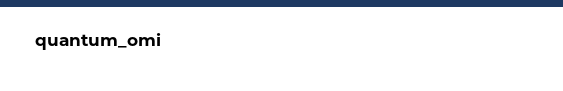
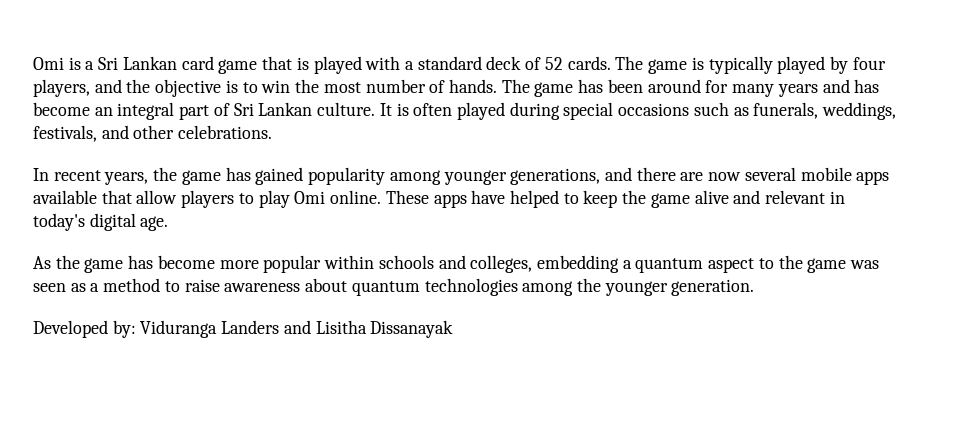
- quantum_omi
+ Omi is a Sri Lankan card game that is played with a standard deck of 52 cards. The game is typically played by four players, and the objective is to win the most number of hands. The game has been around for many years and has become an integral part of Sri Lankan culture. It is often played during special occasions such as funerals, weddings, festivals, and other celebrations.
+ In recent years, the game has gained popularity among younger generations, and there are now several mobile apps available that allow players to play Omi online. These apps have helped to keep the game alive and relevant in today's digital age.
+ As the game has become more popular within schools and colleges, embedding a quantum aspect to the game was seen as a method to raise awareness about quantum technologies among the younger generation.
+ Developed by: Viduranga Landers and Lisitha Dissanayak

